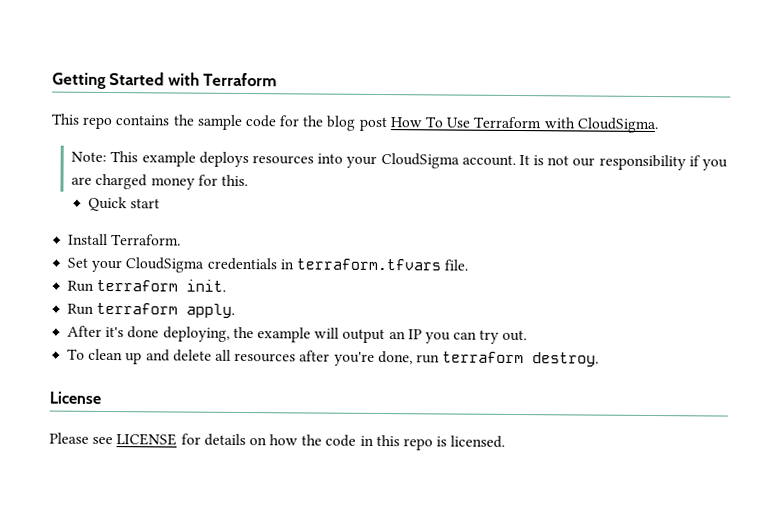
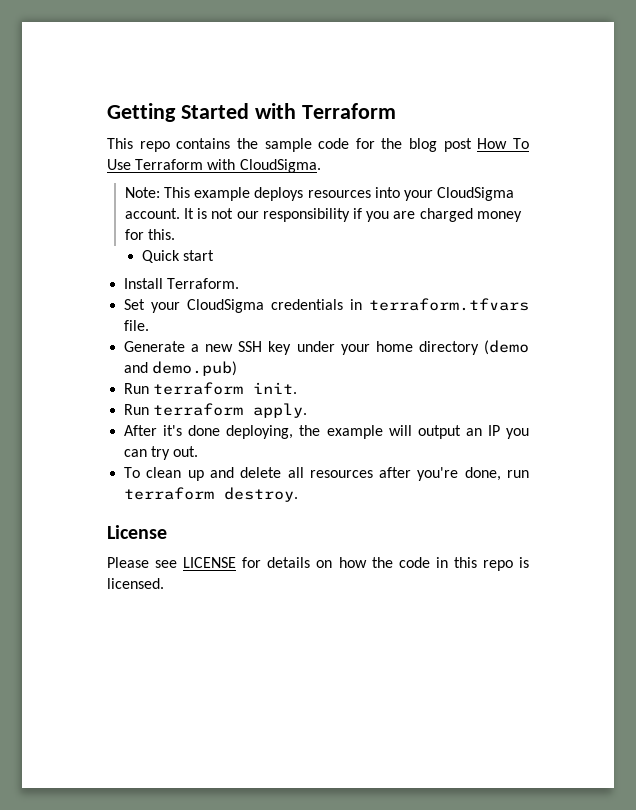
+ Generate a new SSH key under your home directory (demo and demo.pub)

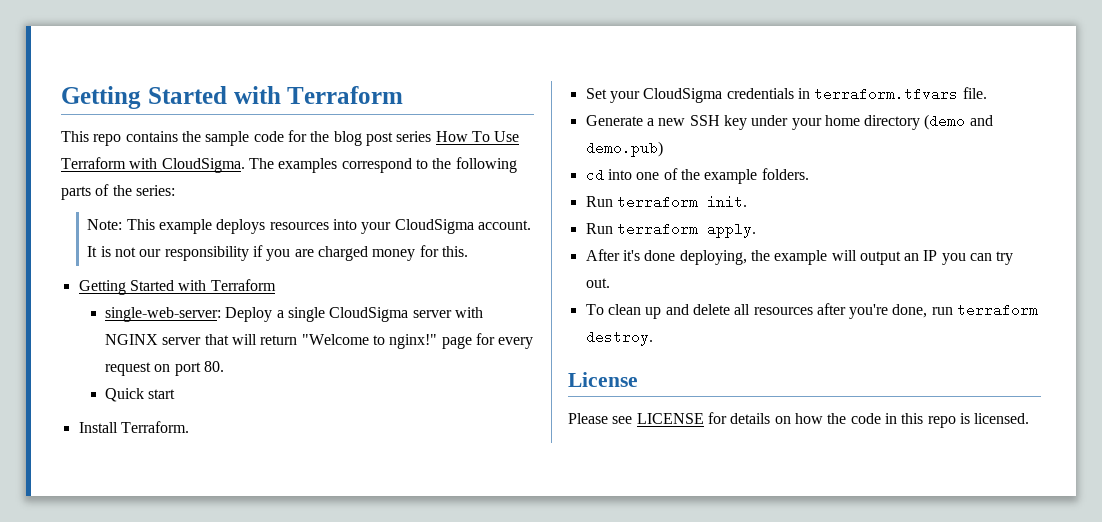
- This repo contains the sample code for the blog post How To Use Terraform with CloudSigma.
+ This repo contains the sample code for the blog post series How To Use Terraform with CloudSigma. The examples correspond to the following parts of the series:
  It is not our responsibility if you are charged money for this.
+ Getting Started with Terraform
+ single-web-server: Deploy a single CloudSigma server with NGINX server that will return "Welcome to nginx!" page for every request on port 80.
+ cd into one of the example folders.

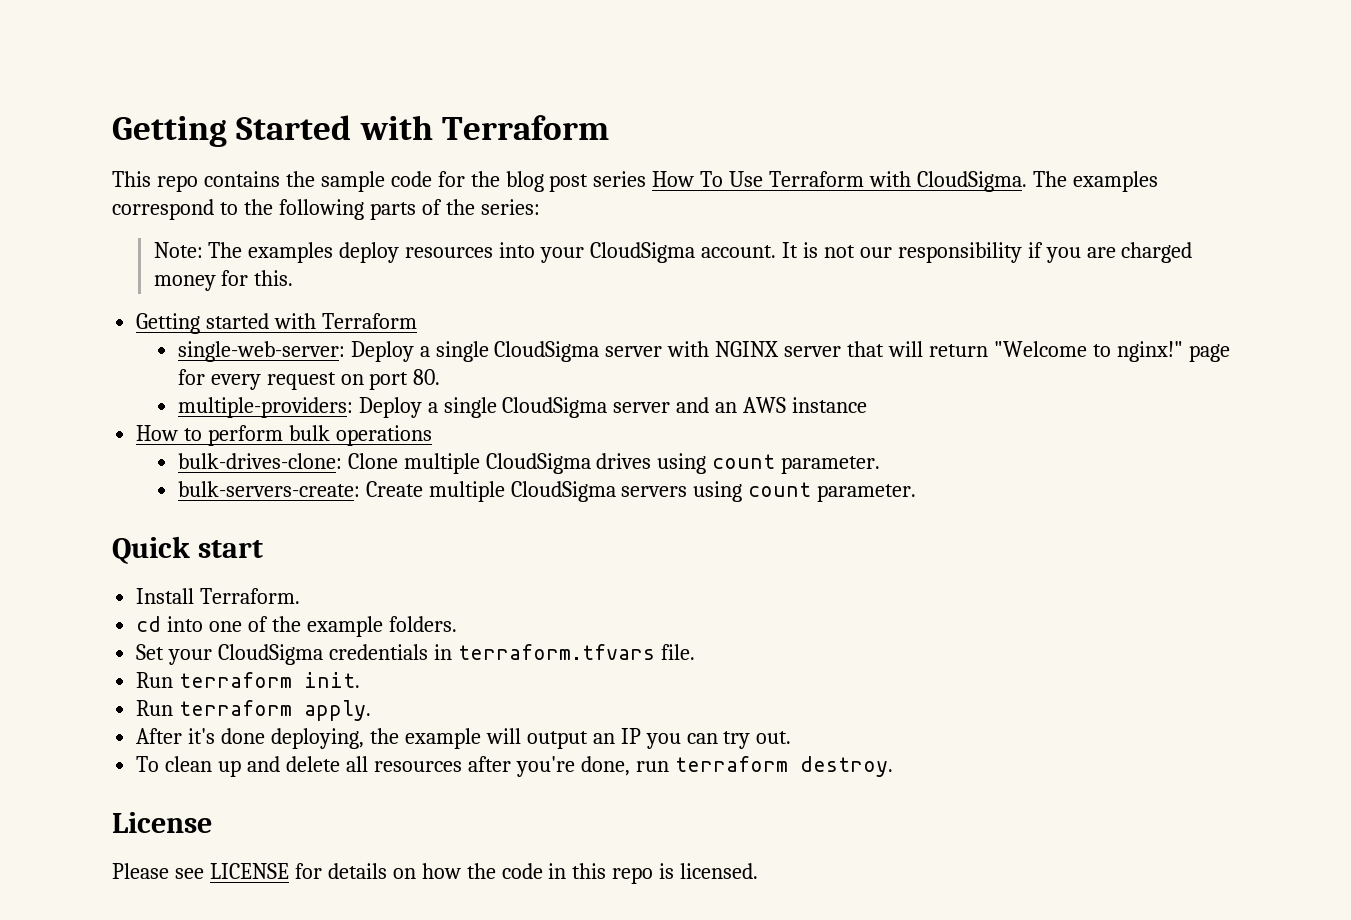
- Note: This example deploys resources into your CloudSigma account.
+ Note: The examples deploy resources into your CloudSigma account.
  It is not our responsibility if you are charged money for this.
- Getting Started with Terraform
+ Getting started with Terraform
+ multiple-providers: Deploy a single CloudSigma server and an AWS instance
+ How to perform bulk operations
+ bulk-drives-clone: Clone multiple CloudSigma drives using count parameter.
+ bulk-servers-create: Create multiple CloudSigma servers using count parameter.
  Quick start
  Install Terraform.
+ cd into one of the example folders.
- Generate a new SSH key under your home directory (demo and demo.pub)
- cd into one of the example folders.

